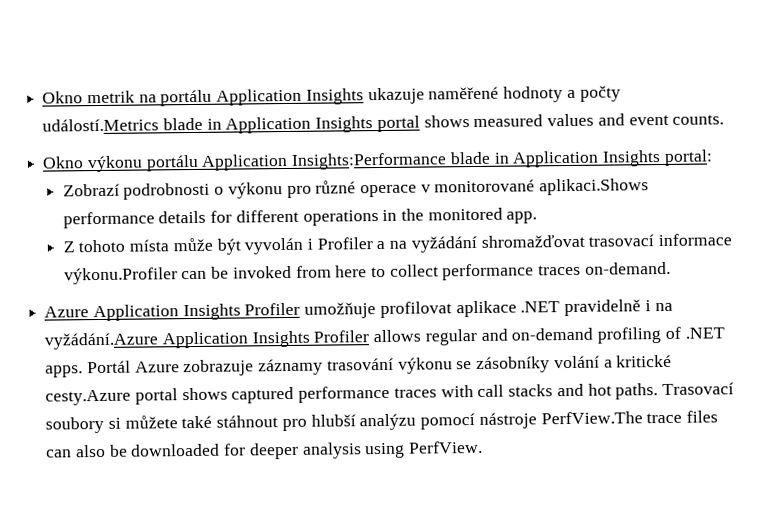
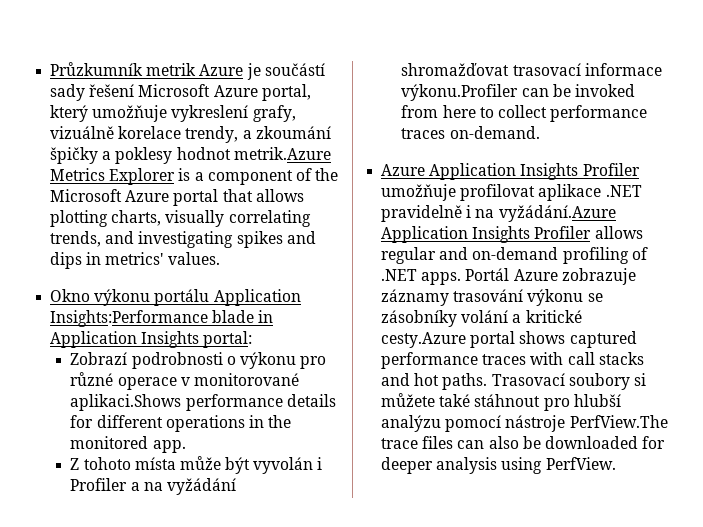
- Okno metrik na portálu Application Insights ukazuje naměřené hodnoty a počty událostí.Metrics blade in Application Insights portal shows measured values and event counts.
+ Průzkumník metrik Azure je součástí sady řešení Microsoft Azure portal, který umožňuje vykreslení grafy, vizuálně korelace trendy, a zkoumání špičky a poklesy hodnot metrik.Azure Metrics Explorer is a component of the Microsoft Azure portal that allows plotting charts, visually correlating trends, and investigating spikes and dips in metrics' values.

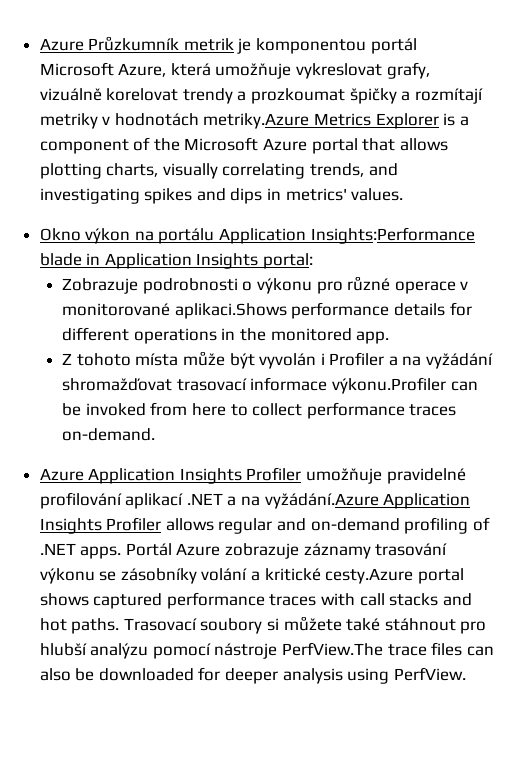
- Průzkumník metrik Azure je součástí sady řešení Microsoft Azure portal, který umožňuje vykreslení grafy, vizuálně korelace trendy, a zkoumání špičky a poklesy hodnot metrik.Azure Metrics Explorer is a component of the Microsoft Azure portal that allows plotting charts, visually correlating trends, and investigating spikes and dips in metrics' values.
+ Azure Průzkumník metrik je komponentou portál Microsoft Azure, která umožňuje vykreslovat grafy, vizuálně korelovat trendy a prozkoumat špičky a rozmítají metriky v hodnotách metriky.Azure Metrics Explorer is a component of the Microsoft Azure portal that allows plotting charts, visually correlating trends, and investigating spikes and dips in metrics' values.
- Okno výkonu portálu Application Insights:Performance blade in Application Insights portal:
+ Okno výkon na portálu Application Insights:Performance blade in Application Insights portal:
- Zobrazí podrobnosti o výkonu pro různé operace v monitorované aplikaci.Shows performance details for different operations in the monitored app.
+ Zobrazuje podrobnosti o výkonu pro různé operace v monitorované aplikaci.Shows performance details for different operations in the monitored app.
- Azure Application Insights Profiler umožňuje profilovat aplikace .NET pravidelně i na vyžádání.Azure Application Insights Profiler allows regular and on-demand profiling of .NET apps.
+ Azure Application Insights Profiler umožňuje pravidelné profilování aplikací .NET a na vyžádání.Azure Application Insights Profiler allows regular and on-demand profiling of .NET apps.

